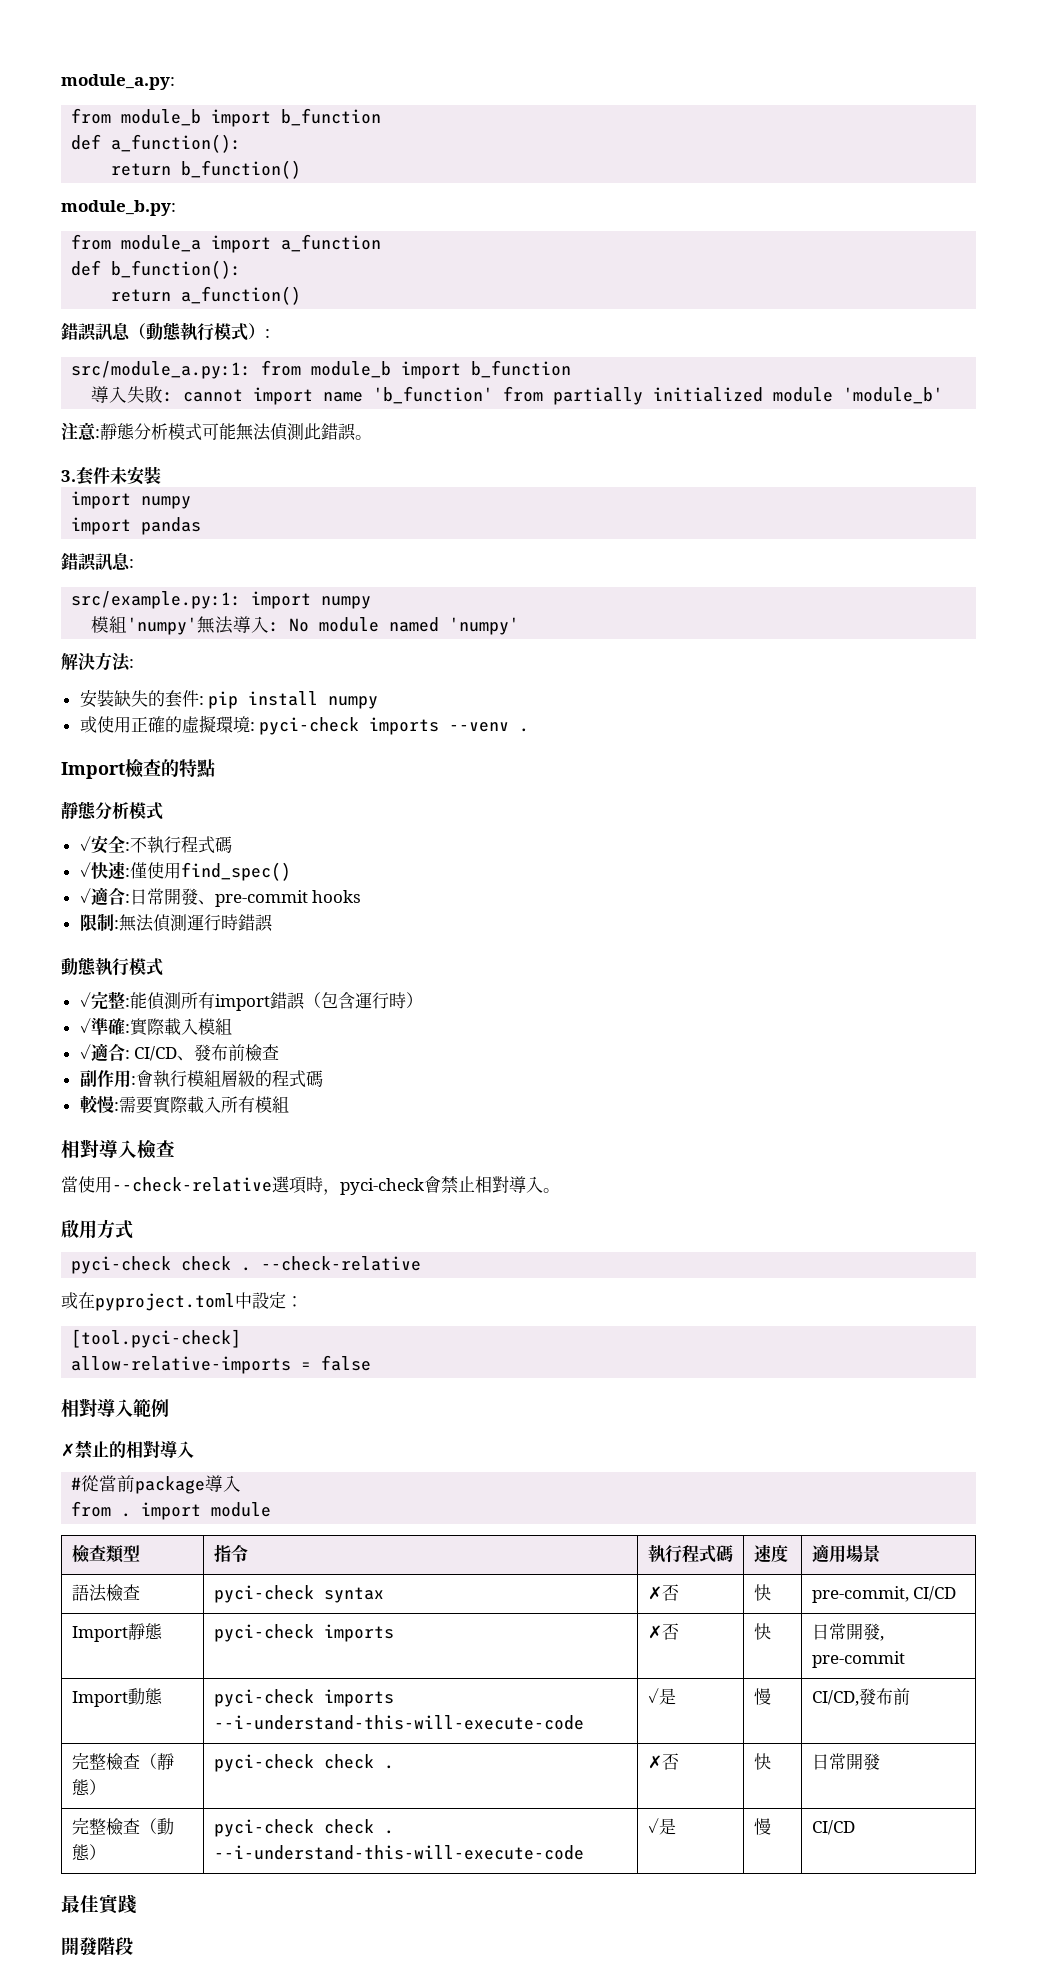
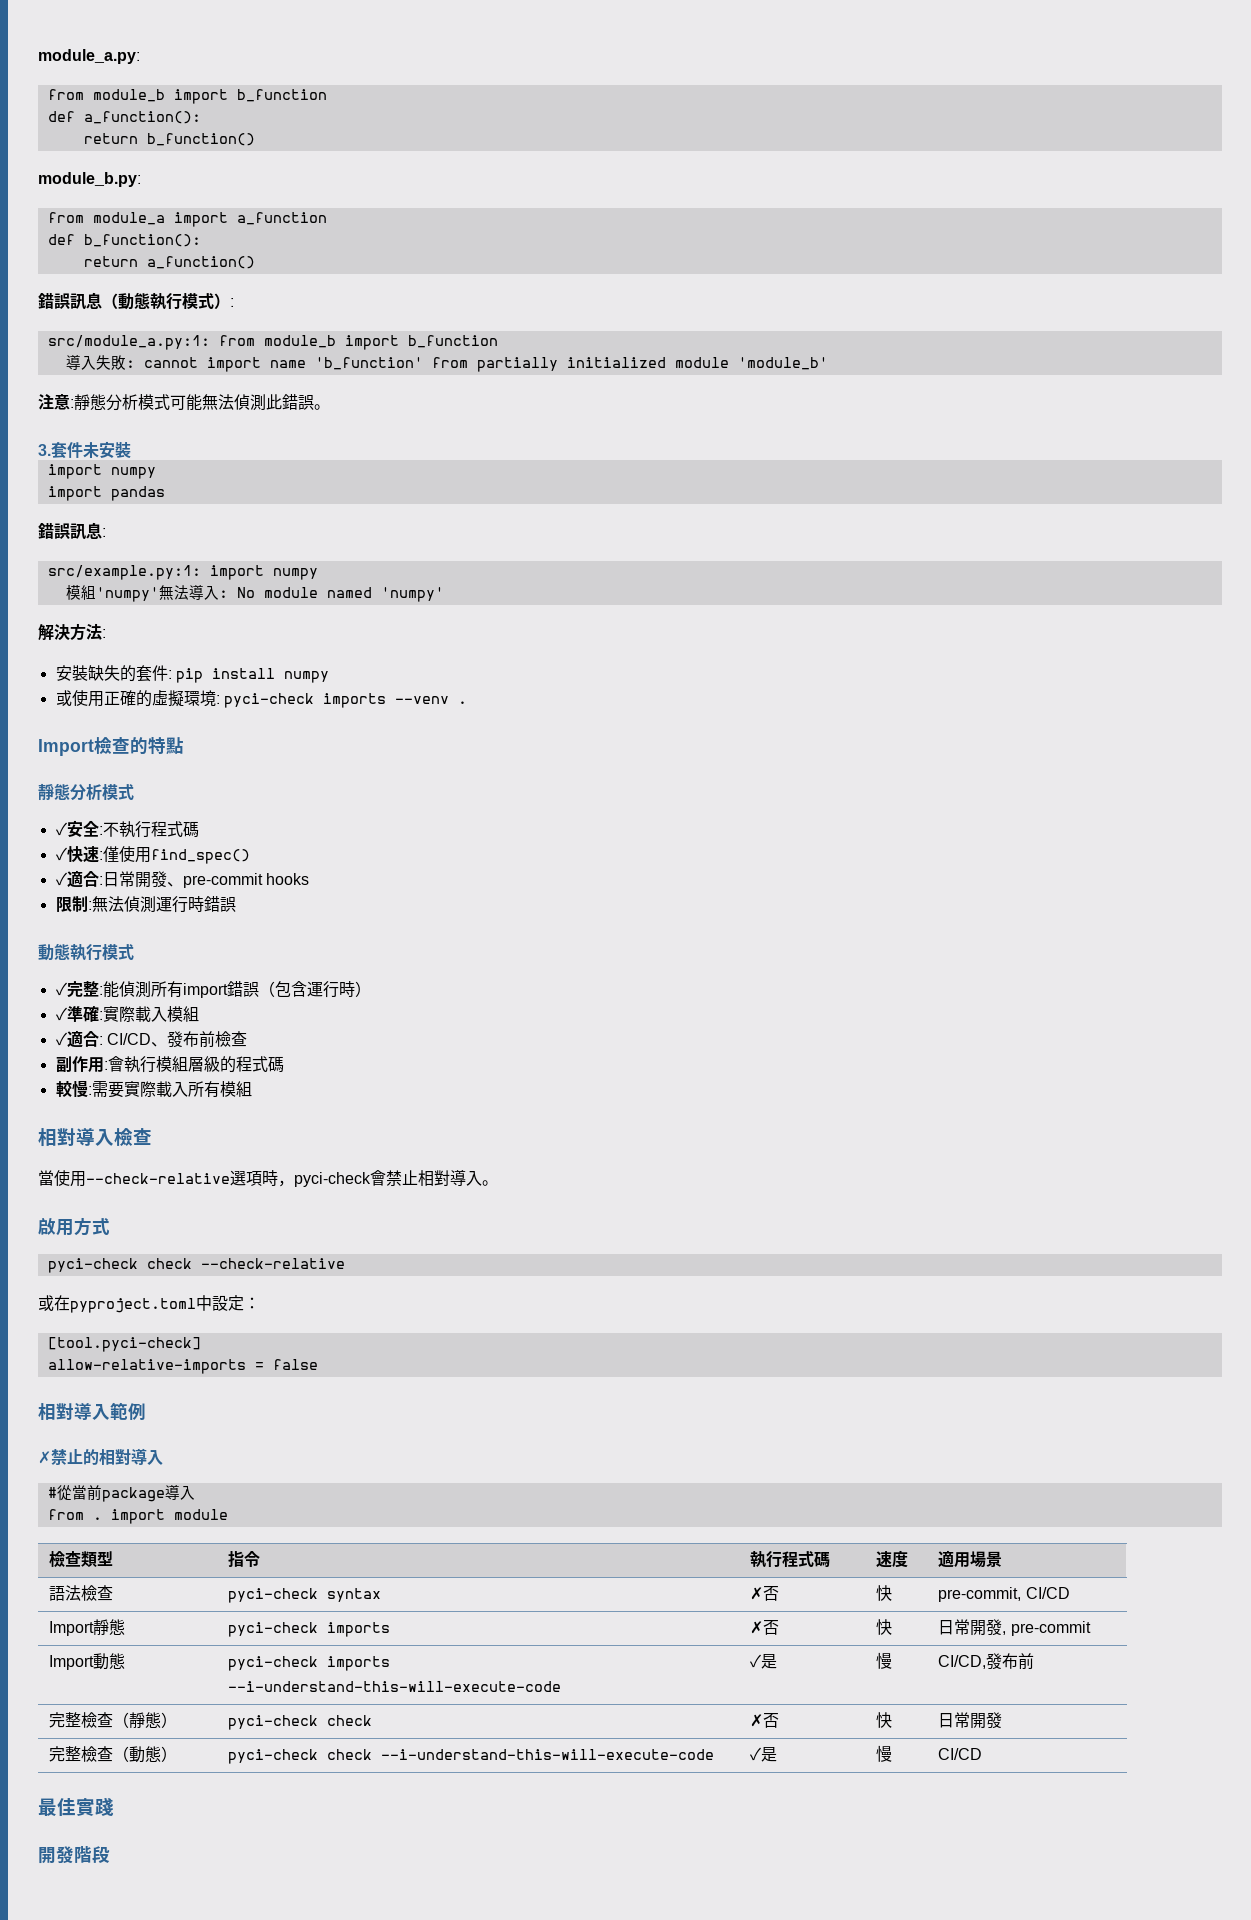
- pyci-check check . --check-relative
+ pyci-check check --check-relative
- 完整檢查（靜態） | pyci-check check . | ✗否 | 快 | 日常開發
+ 完整檢查（靜態） | pyci-check check | ✗否 | 快 | 日常開發
- 完整檢查（動態） | pyci-check check . --i-understand-this-will-execute-code | ✓是 | 慢 | CI/CD
+ 完整檢查（動態） | pyci-check check --i-understand-this-will-execute-code | ✓是 | 慢 | CI/CD

